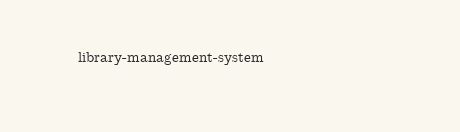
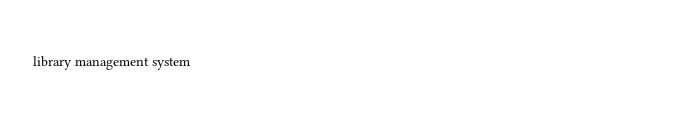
- library-management-system
+ library management system

